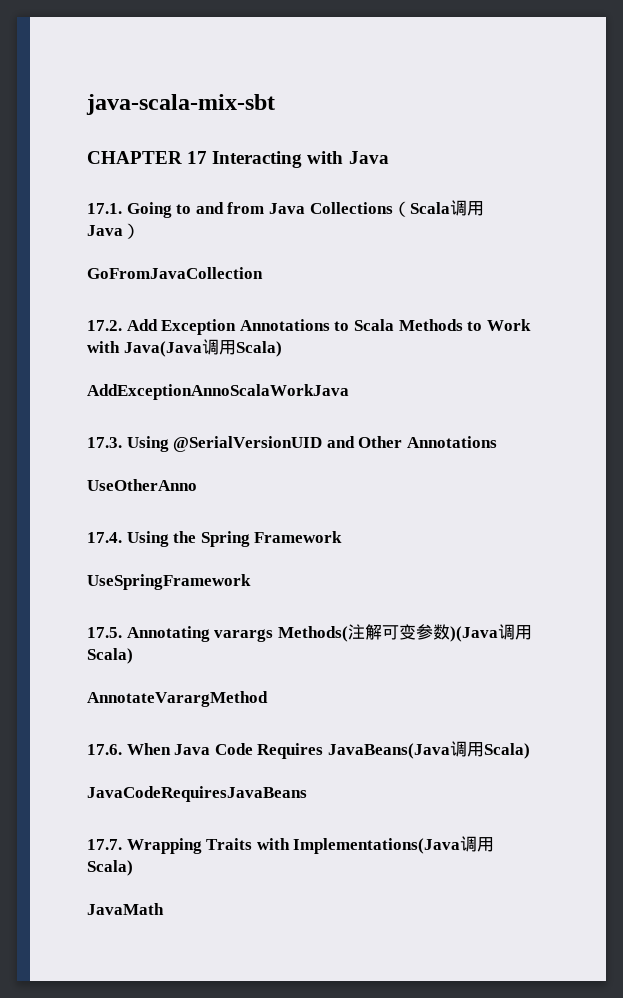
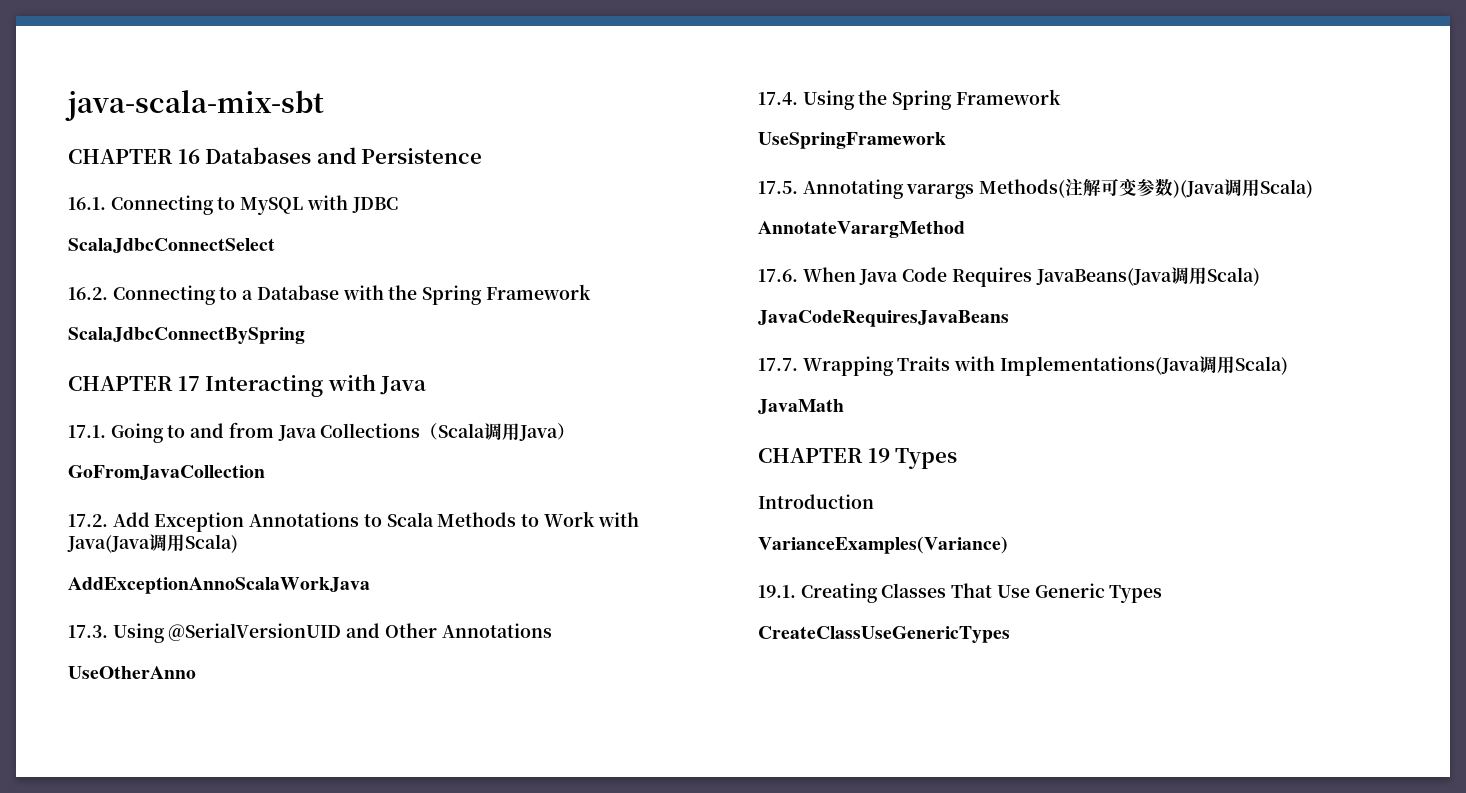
+ CHAPTER 16 Databases and Persistence
+ 16.1. Connecting to MySQL with JDBC
+ ScalaJdbcConnectSelect
+ 16.2. Connecting to a Database with the Spring Framework
+ ScalaJdbcConnectBySpring
+ CHAPTER 19 Types
+ Introduction
+ VarianceExamples(Variance)
+ 19.1. Creating Classes That Use Generic Types
+ CreateClassUseGenericTypes

